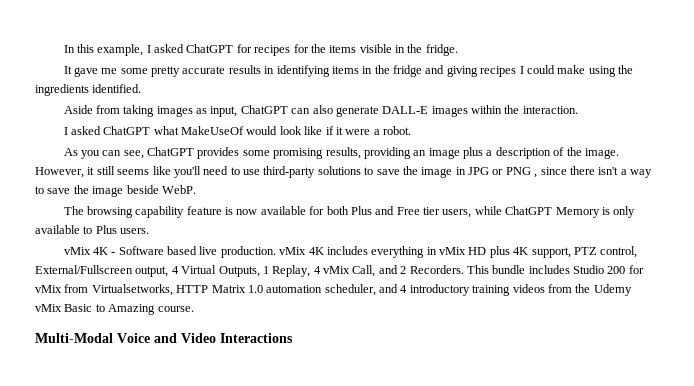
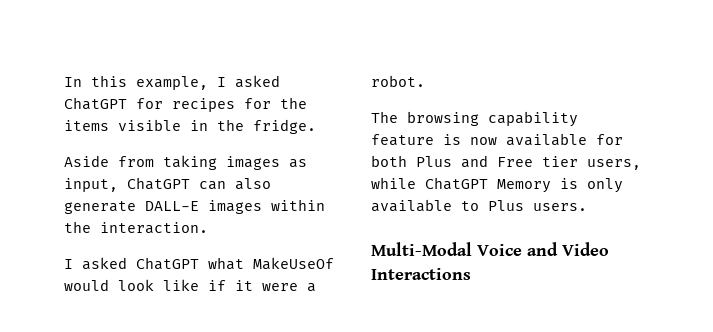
- It gave me some pretty accurate results in identifying items in the fridge and giving recipes I could make using the ingredients identified.
- As you can see, ChatGPT provides some promising results, providing an image plus a description of the image. However, it still seems like you'll need to use third-party solutions to save the image in JPG or PNG , since there isn't a way to save the image beside WebP.
- vMix 4K - Software based live production. vMix 4K includes everything in vMix HD plus 4K support, PTZ control, External/Fullscreen output, 4 Virtual Outputs, 1 Replay, 4 vMix Call, and 2 Recorders. This bundle includes Studio 200 for vMix from Virtualsetworks, HTTP Matrix 1.0 automation scheduler, and 4 introductory training videos from the Udemy vMix Basic to Amazing course.

